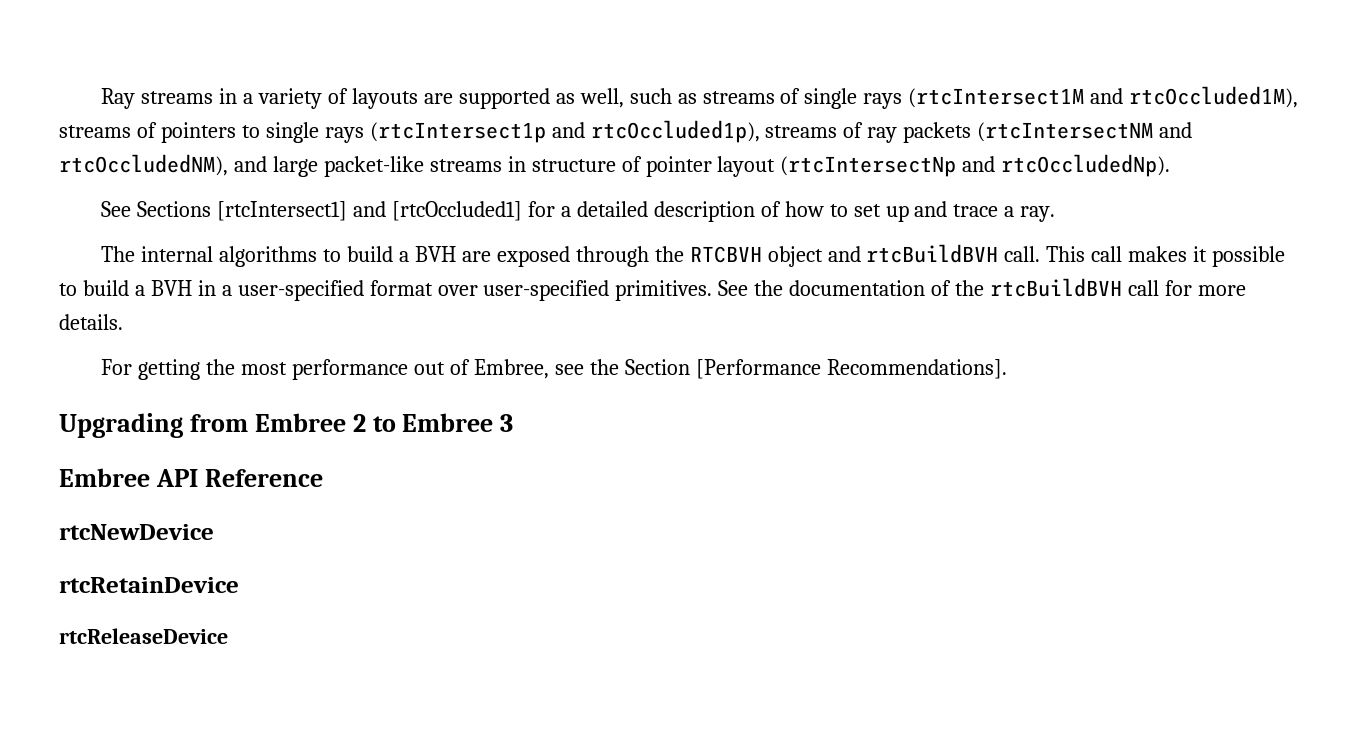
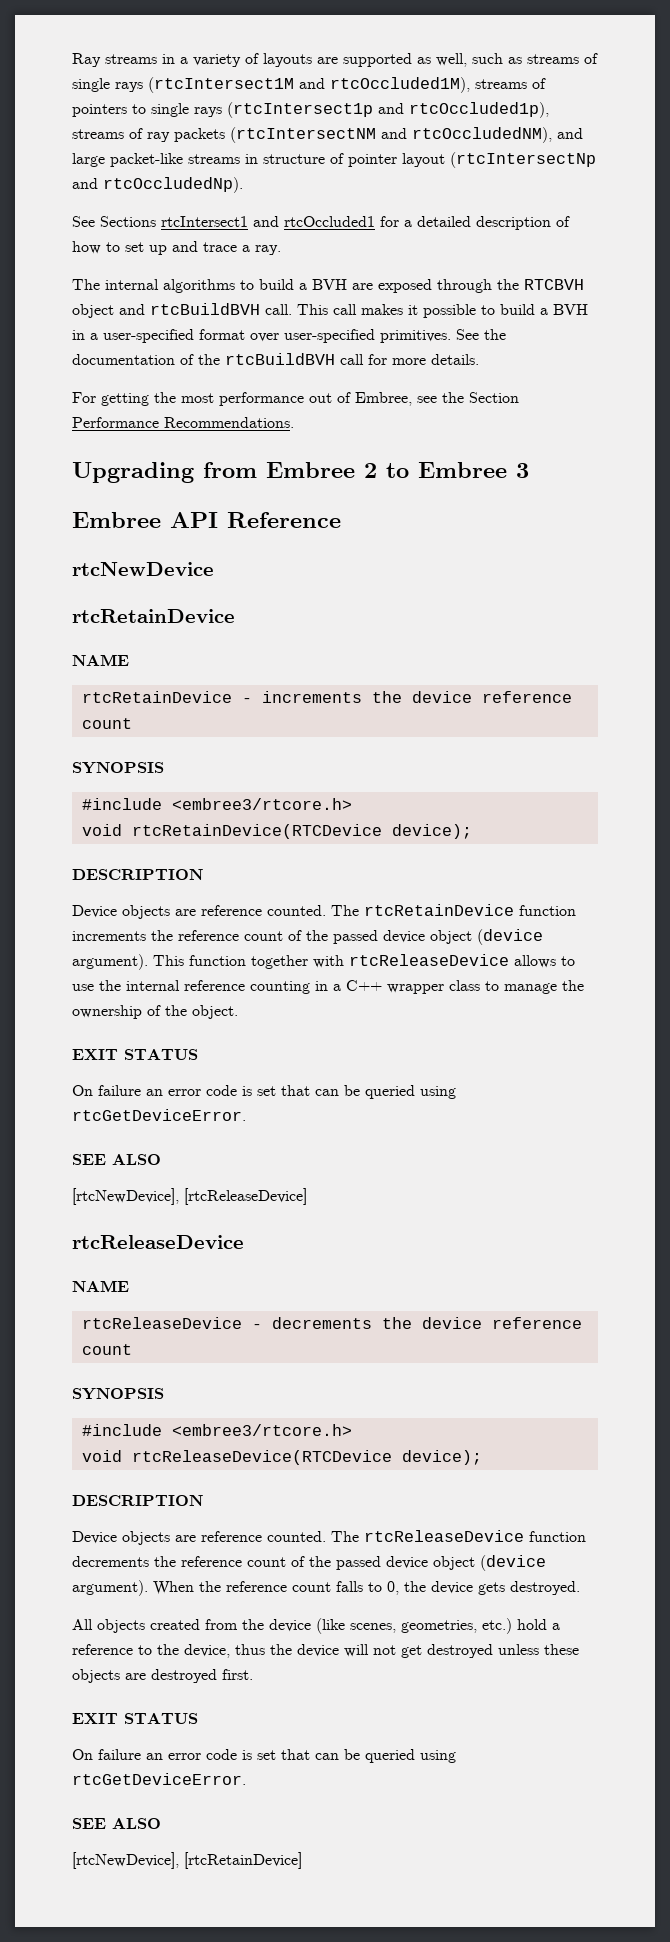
- See Sections [rtcIntersect1] and [rtcOccluded1] for a detailed description of how to set up and trace a ray.
+ See Sections rtcIntersect1 and rtcOccluded1 for a detailed description of how to set up and trace a ray.
- For getting the most performance out of Embree, see the Section [Performance Recommendations].
+ For getting the most performance out of Embree, see the Section Performance Recommendations.
  rtcNewDevice
  rtcRetainDevice
+ NAME
+ rtcRetainDevice - increments the device reference count
+ SYNOPSIS
+ #include <embree3/rtcore.h>
+ void rtcRetainDevice(RTCDevice device);
+ DESCRIPTION
+ Device objects are reference counted. The rtcRetainDevice function increments the reference count of the passed device object (device argument). This function together with rtcReleaseDevice allows to use the internal reference counting in a C++ wrapper class to manage the ownership of the object.
+ EXIT STATUS
+ On failure an error code is set that can be queried using rtcGetDeviceError.
+ SEE ALSO
+ [rtcNewDevice], [rtcReleaseDevice]
  rtcReleaseDevice
+ NAME
+ rtcReleaseDevice - decrements the device reference count
+ SYNOPSIS
+ #include <embree3/rtcore.h>
+ void rtcReleaseDevice(RTCDevice device);
+ DESCRIPTION
+ Device objects are reference counted. The rtcReleaseDevice function decrements the reference count of the passed device object (device argument). When the reference count falls to 0, the device gets destroyed.
+ All objects created from the device (like scenes, geometries, etc.) hold a reference to the device, thus the device will not get destroyed unless these objects are destroyed first.
+ EXIT STATUS
+ On failure an error code is set that can be queried using rtcGetDeviceError.
+ SEE ALSO
+ [rtcNewDevice], [rtcRetainDevice]

